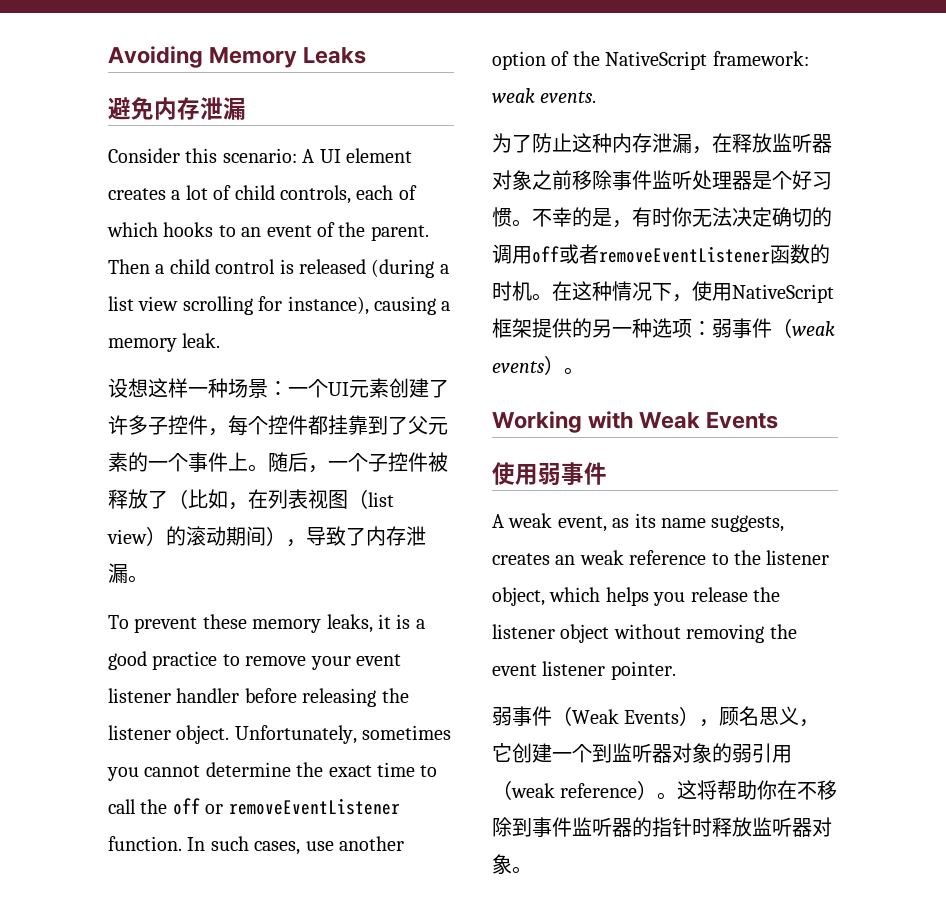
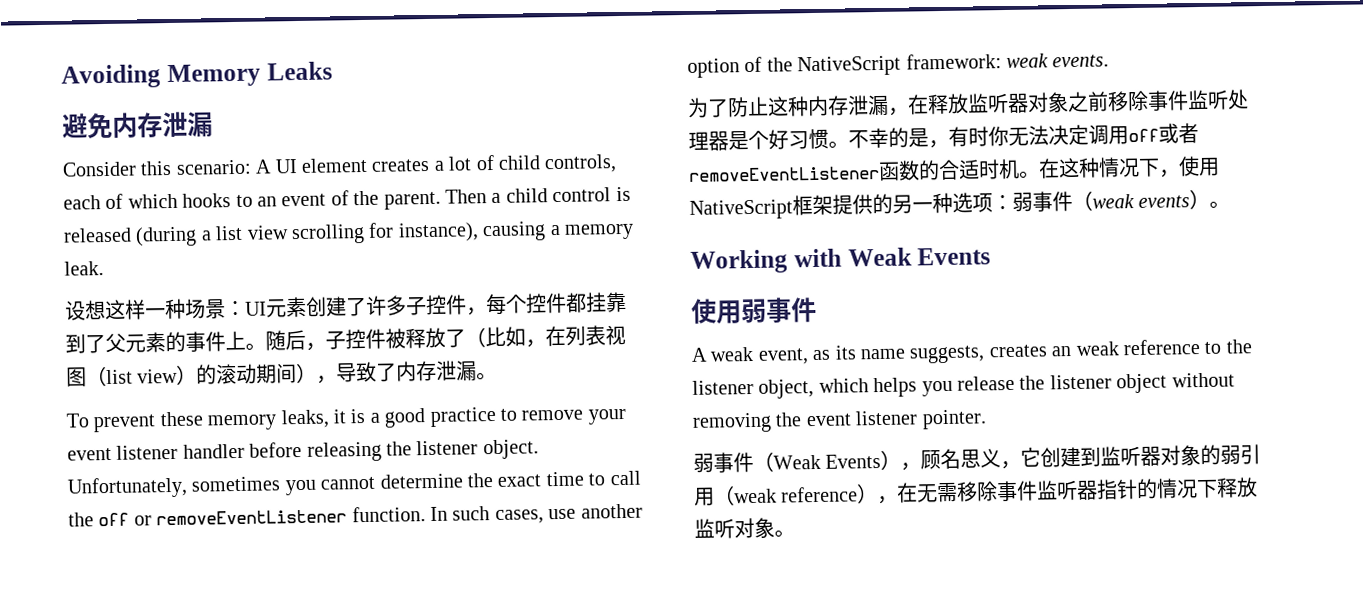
- 设想这样一种场景：一个UI元素创建了许多子控件，每个控件都挂靠到了父元素的一个事件上。
+ 设想这样一种场景：UI元素创建了许多子控件，每个控件都挂靠到了父元素的事件上。
- 随后，一个子控件被释放了（比如，在列表视图（list view）的滚动期间），导致了内存泄漏。
+ 随后，子控件被释放了（比如，在列表视图（list view）的滚动期间），导致了内存泄漏。
- 不幸的是，有时你无法决定确切的调用off或者removeEventListener函数的时机。
+ 不幸的是，有时你无法决定调用off或者removeEventListener函数的合适时机。
- 弱事件（Weak Events），顾名思义，它创建一个到监听器对象的弱引用（weak reference）。这将帮助你在不移除到事件监听器的指针时释放监听器对象。
+ 弱事件（Weak Events），顾名思义，它创建到监听器对象的弱引用（weak reference），在无需移除事件监听器指针的情况下释放监听对象。

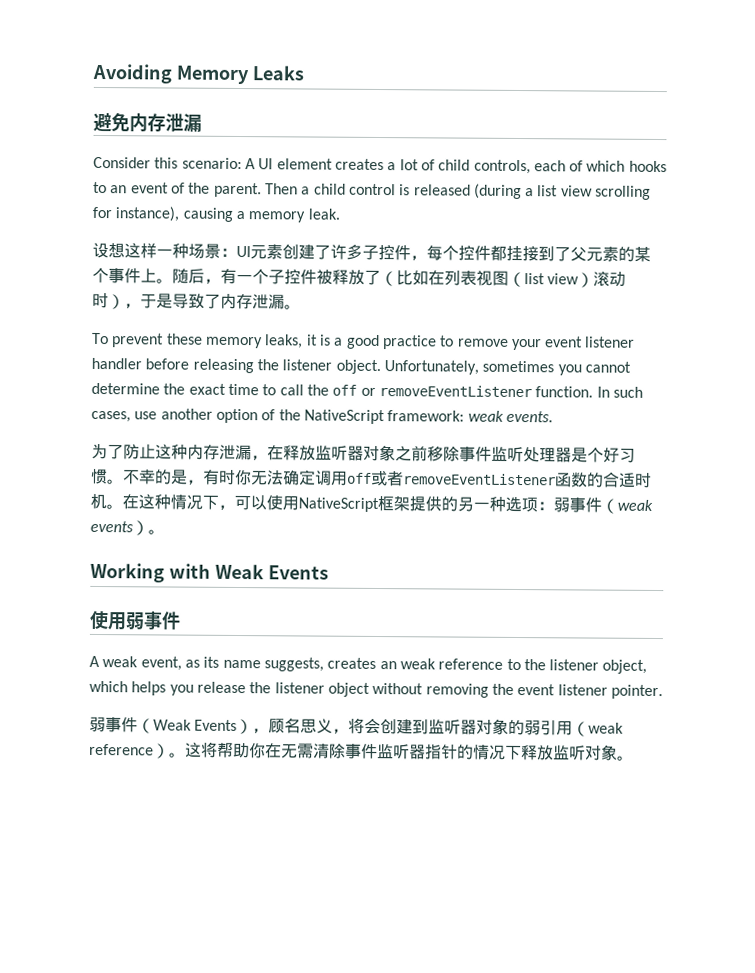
- 设想这样一种场景：UI元素创建了许多子控件，每个控件都挂靠到了父元素的事件上。
+ 设想这样一种场景：UI元素创建了许多子控件，每个控件都挂接到了父元素的某个事件上。
- 随后，子控件被释放了（比如，在列表视图（list view）的滚动期间），导致了内存泄漏。
+ 随后，有一个子控件被释放了（比如在列表视图（list view）滚动时），于是导致了内存泄漏。
- 不幸的是，有时你无法决定调用off或者removeEventListener函数的合适时机。
+ 不幸的是，有时你无法确定调用off或者removeEventListener函数的合适时机。
- 在这种情况下，使用NativeScript框架提供的另一种选项：弱事件（weak events）。
+ 在这种情况下，可以使用NativeScript框架提供的另一种选项：弱事件（weak events）。
- 弱事件（Weak Events），顾名思义，它创建到监听器对象的弱引用（weak reference），在无需移除事件监听器指针的情况下释放监听对象。
+ 弱事件（Weak Events），顾名思义，将会创建到监听器对象的弱引用（weak reference）。这将帮助你在无需清除事件监听器指针的情况下释放监听对象。

